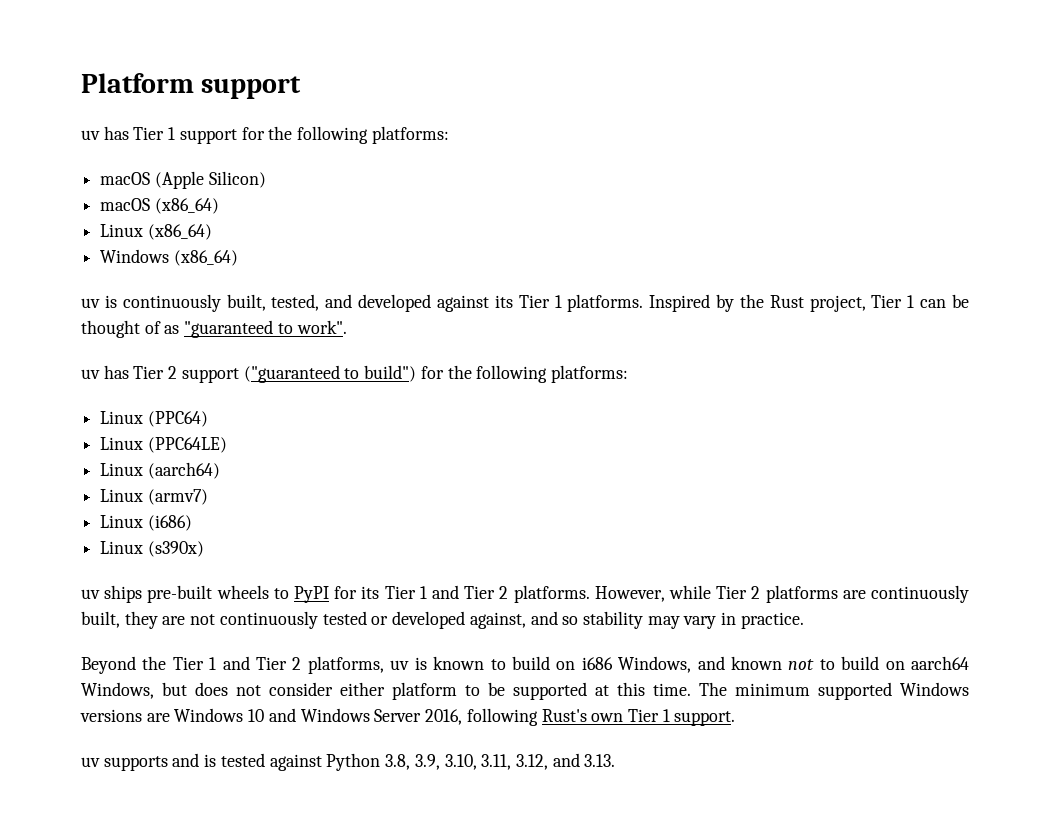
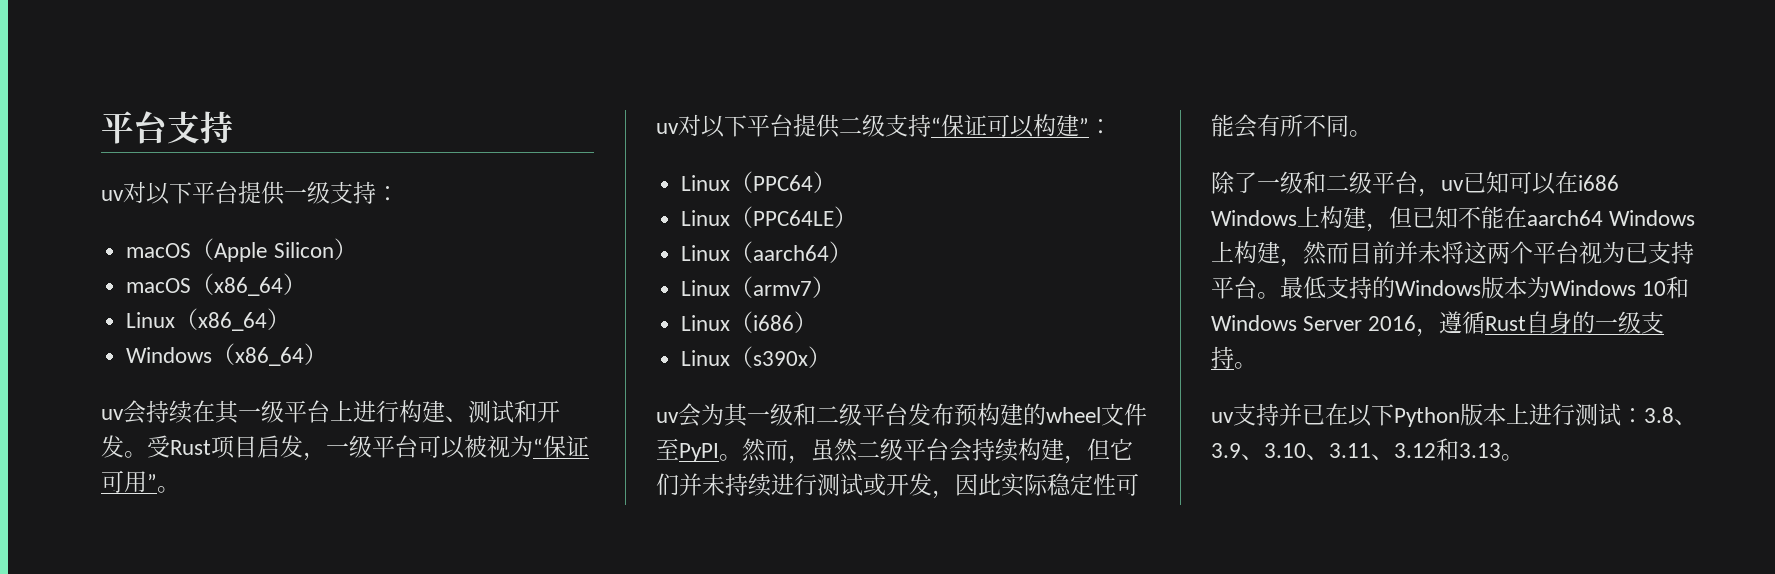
- Platform support
- uv has Tier 1 support for the following platforms:
- macOS (Apple Silicon)
- macOS (x86_64)
- Linux (x86_64)
- Windows (x86_64)
- uv is continuously built, tested, and developed against its Tier 1 platforms. Inspired by the Rust project, Tier 1 can be thought of as "guaranteed to work".
- uv has Tier 2 support ("guaranteed to build") for the following platforms:
- Linux (PPC64)
- Linux (PPC64LE)
- Linux (aarch64)
- Linux (armv7)
- Linux (i686)
- Linux (s390x)
- uv ships pre-built wheels to PyPI for its Tier 1 and Tier 2 platforms. However, while Tier 2 platforms are continuously built, they are not continuously tested or developed against, and so stability may vary in practice.
- Beyond the Tier 1 and Tier 2 platforms, uv is known to build on i686 Windows, and known not to build on aarch64 Windows, but does not consider either platform to be supported at this time. The minimum supported Windows versions are Windows 10 and Windows Server 2016, following Rust's own Tier 1 support.
- uv supports and is tested against Python 3.8, 3.9, 3.10, 3.11, 3.12, and 3.13.
+ 平台支持
+ uv对以下平台提供一级支持：
+ macOS（Apple Silicon）
+ macOS（x86_64）
+ Linux（x86_64）
+ Windows（x86_64）
+ uv会持续在其一级平台上进行构建、测试和开发。受Rust项目启发，一级平台可以被视为“保证可用”。
+ uv对以下平台提供二级支持“保证可以构建”：
+ Linux（PPC64）
+ Linux（PPC64LE）
+ Linux（aarch64）
+ Linux（armv7）
+ Linux（i686）
+ Linux（s390x）
+ uv会为其一级和二级平台发布预构建的wheel文件至PyPI。然而，虽然二级平台会持续构建，但它们并未持续进行测试或开发，因此实际稳定性可能会有所不同。
+ 除了一级和二级平台，uv已知可以在i686 Windows上构建，但已知不能在aarch64 Windows上构建，然而目前并未将这两个平台视为已支持平台。最低支持的Windows版本为Windows 10和Windows Server 2016，遵循Rust自身的一级支持。
+ uv支持并已在以下Python版本上进行测试：3.8、3.9、3.10、3.11、3.12和3.13。

